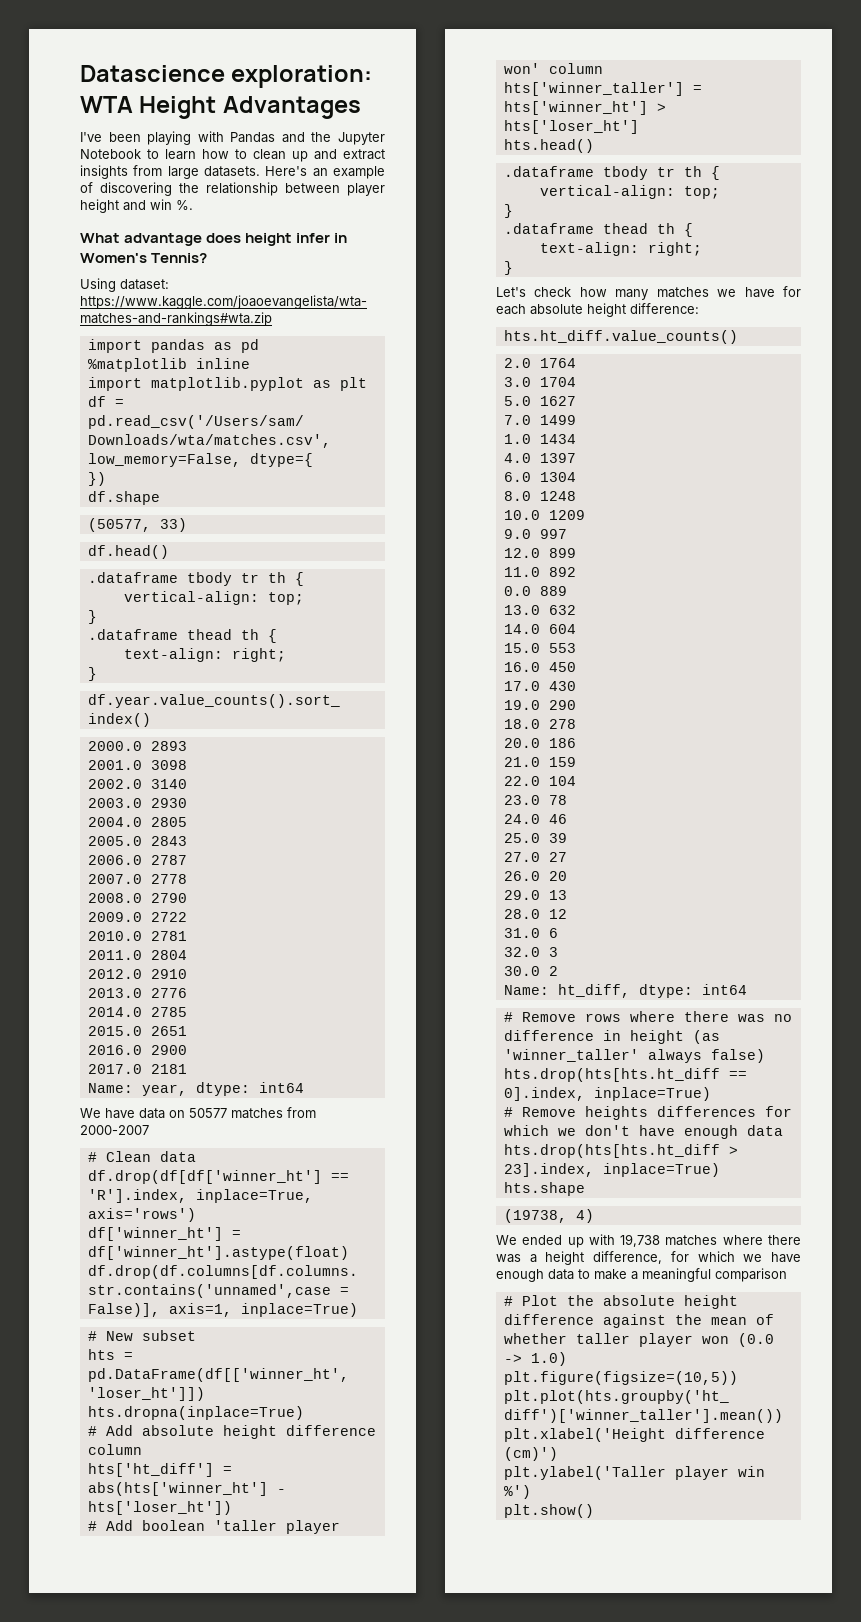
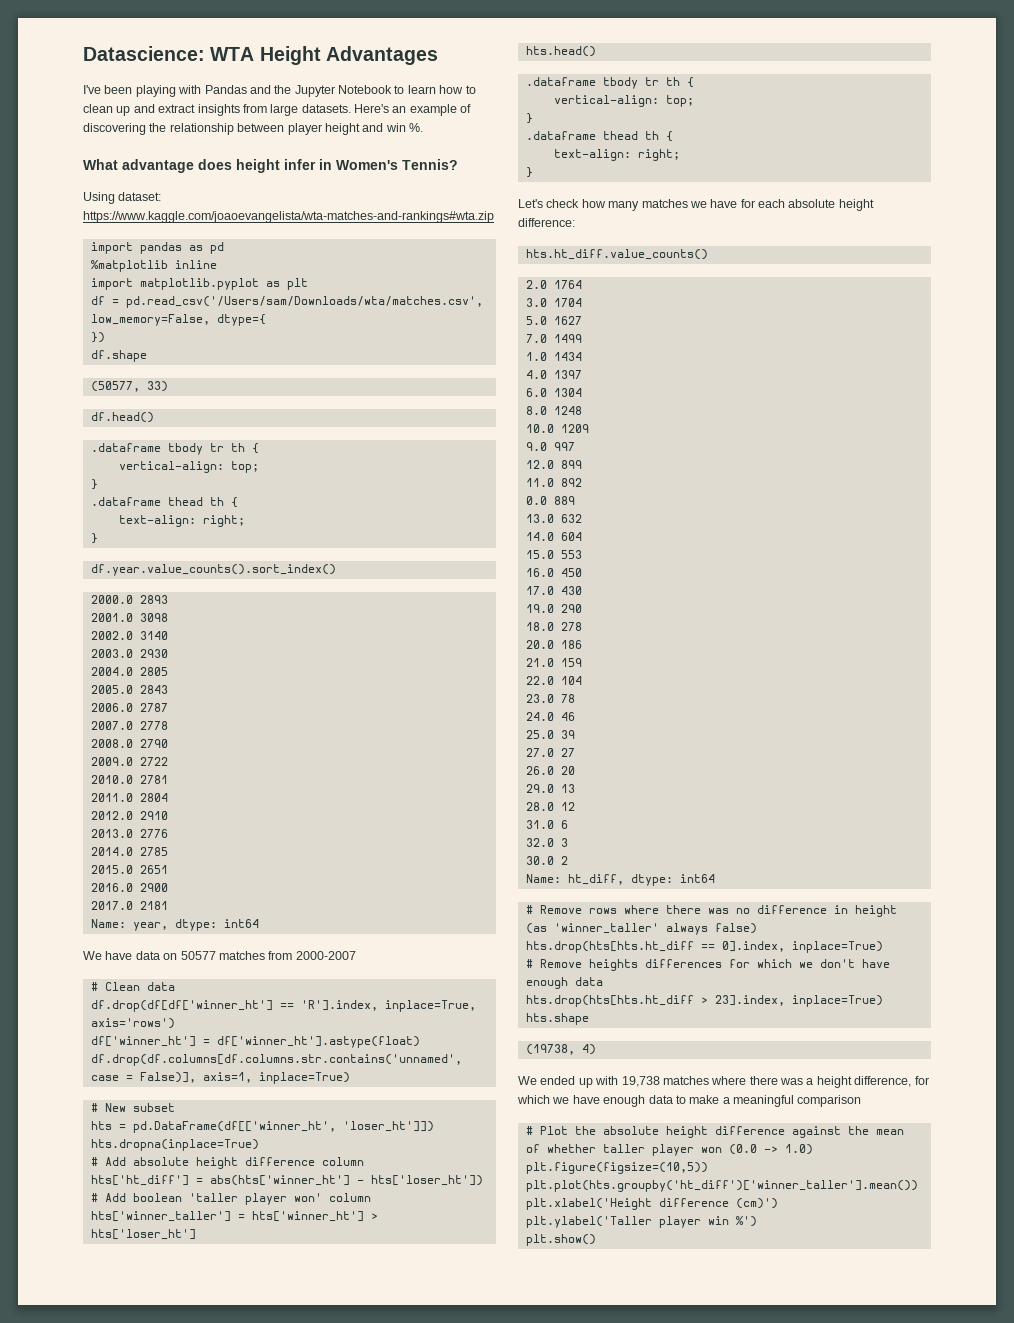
- Datascience exploration: WTA Height Advantages
+ Datascience: WTA Height Advantages

